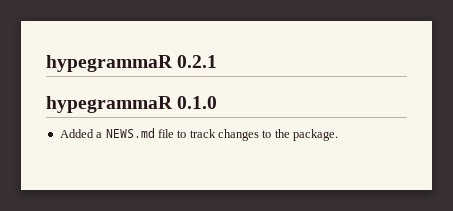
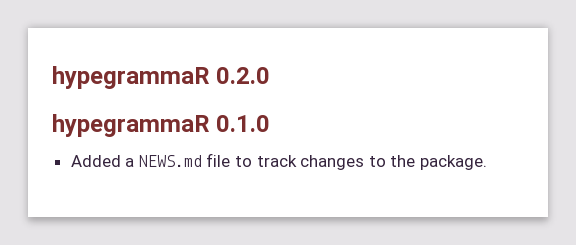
- hypegrammaR 0.2.1
+ hypegrammaR 0.2.0

